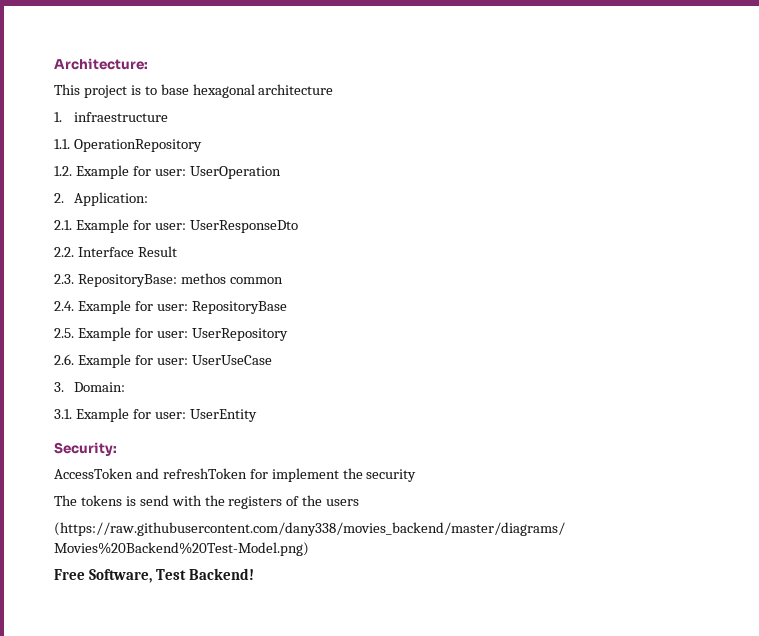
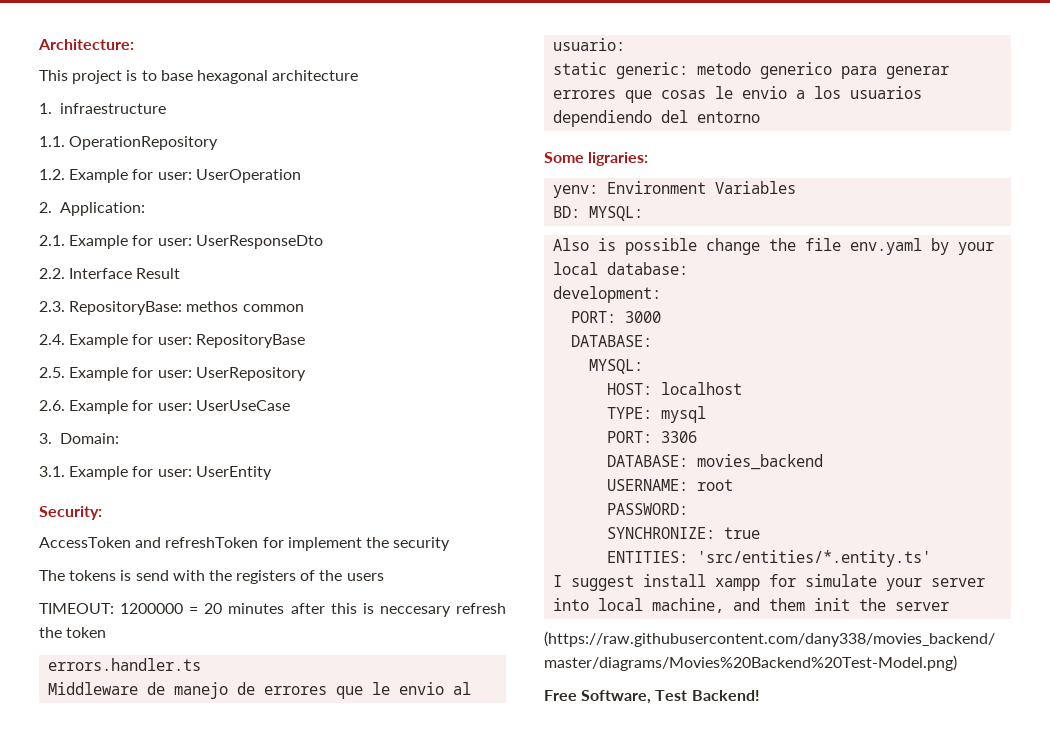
+ TIMEOUT: 1200000 = 20 minutes after this is neccesary refresh the token
+ errors.handler.ts
+ Middleware de manejo de errores que le envio al usuario:
+ static generic: metodo generico para generar errores que cosas le envio a los usuarios dependiendo del entorno
+ Some ligraries:
+ yenv: Environment Variables
+ BD: MYSQL:
+ Also is possible change the file env.yaml by your local database:
+ development:
+ PORT: 3000
+ DATABASE:
+ MYSQL:
+ HOST: localhost
+ TYPE: mysql
+ PORT: 3306
+ DATABASE: movies_backend
+ USERNAME: root
+ PASSWORD:
+ SYNCHRONIZE: true
+ ENTITIES: 'src/entities/*.entity.ts'
+ I suggest install xampp for simulate your server into local machine, and them init the server

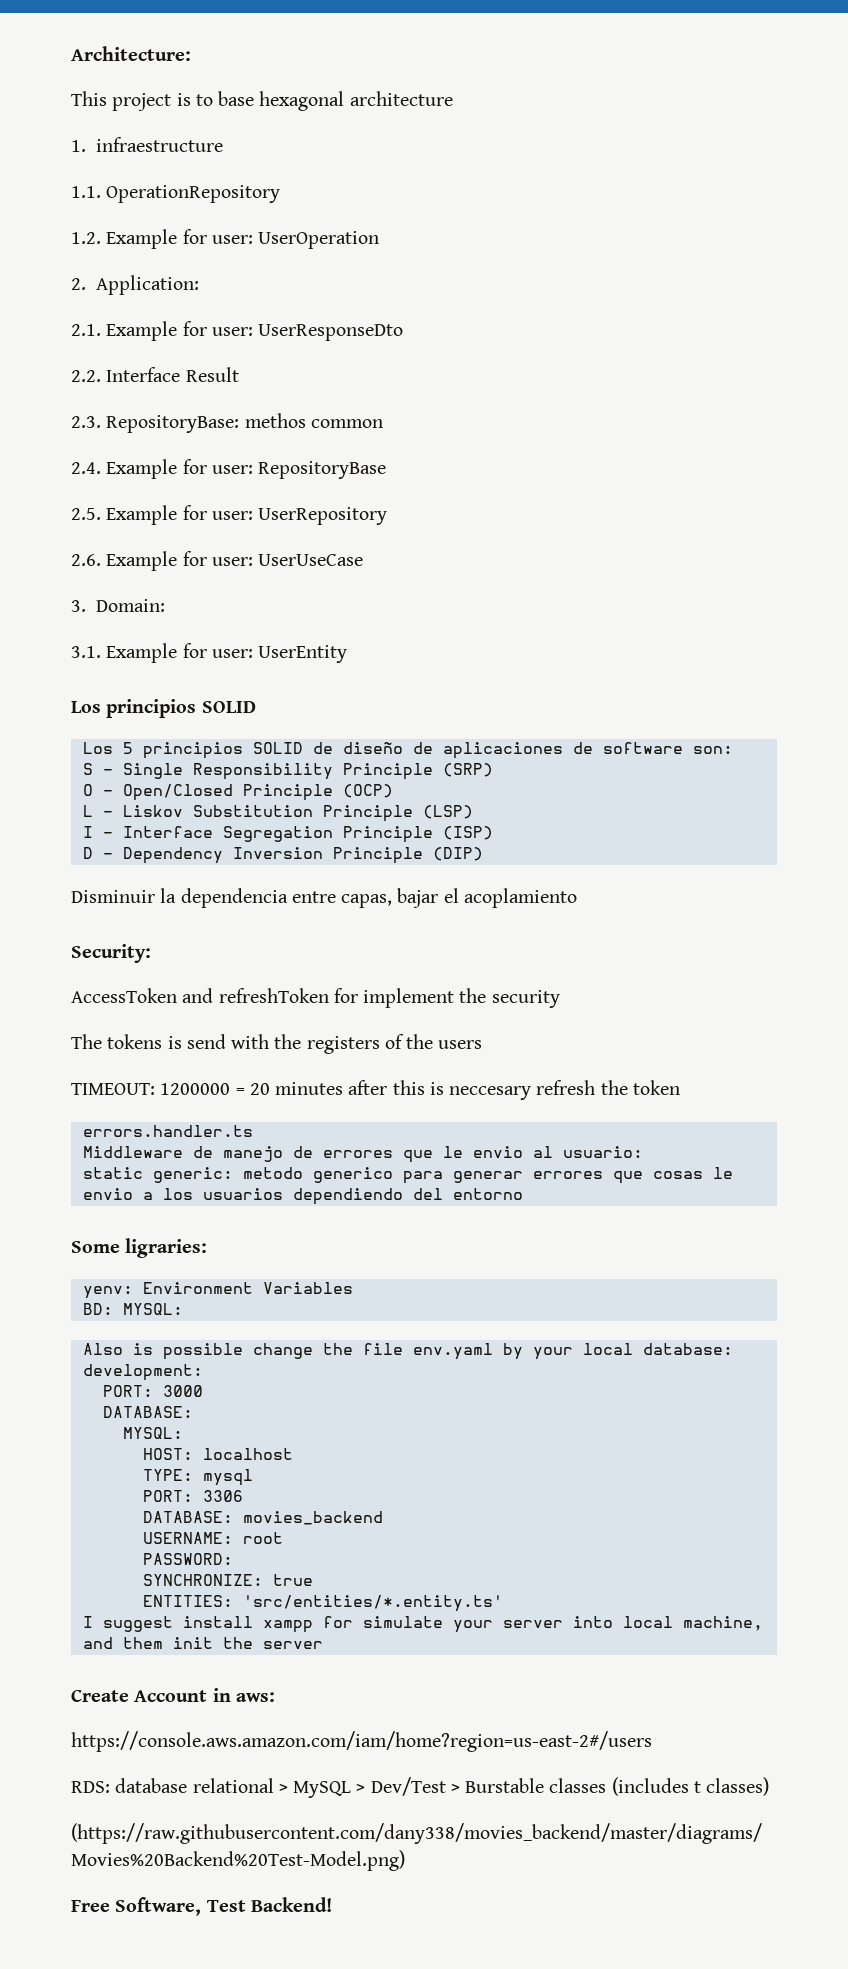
+ Los principios SOLID
+ Los 5 principios SOLID de diseño de aplicaciones de software son:
+ S – Single Responsibility Principle (SRP)
+ O – Open/Closed Principle (OCP)
+ L – Liskov Substitution Principle (LSP)
+ I – Interface Segregation Principle (ISP)
+ D – Dependency Inversion Principle (DIP)
+ Disminuir la dependencia entre capas, bajar el acoplamiento
+ Create Account in aws:
+ https://console.aws.amazon.com/iam/home?region=us-east-2#/users
+ RDS: database relational > MySQL > Dev/Test > Burstable classes (includes t classes)

